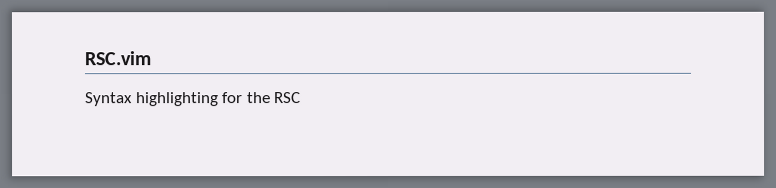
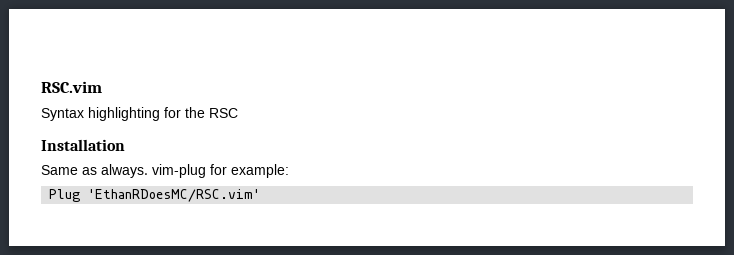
+ Installation
+ Same as always. vim-plug for example:
+ Plug 'EthanRDoesMC/RSC.vim'

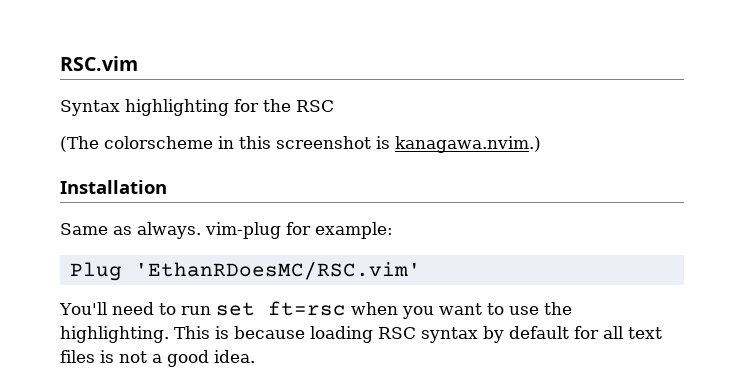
+ (The colorscheme in this screenshot is kanagawa.nvim.)
+ You'll need to run set ft=rsc when you want to use the highlighting. This is because loading RSC syntax by default for all text files is not a good idea.

